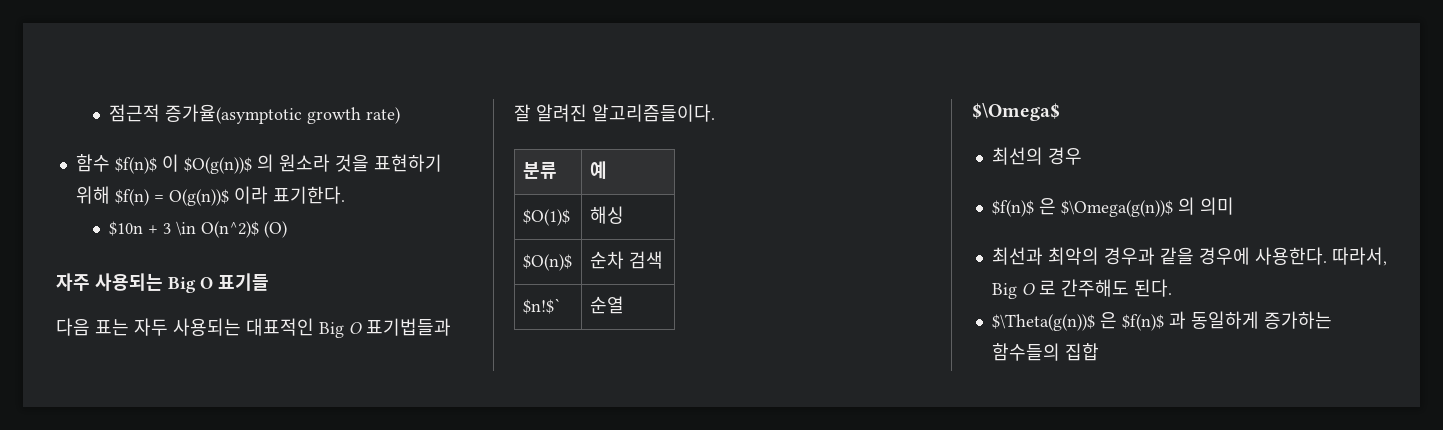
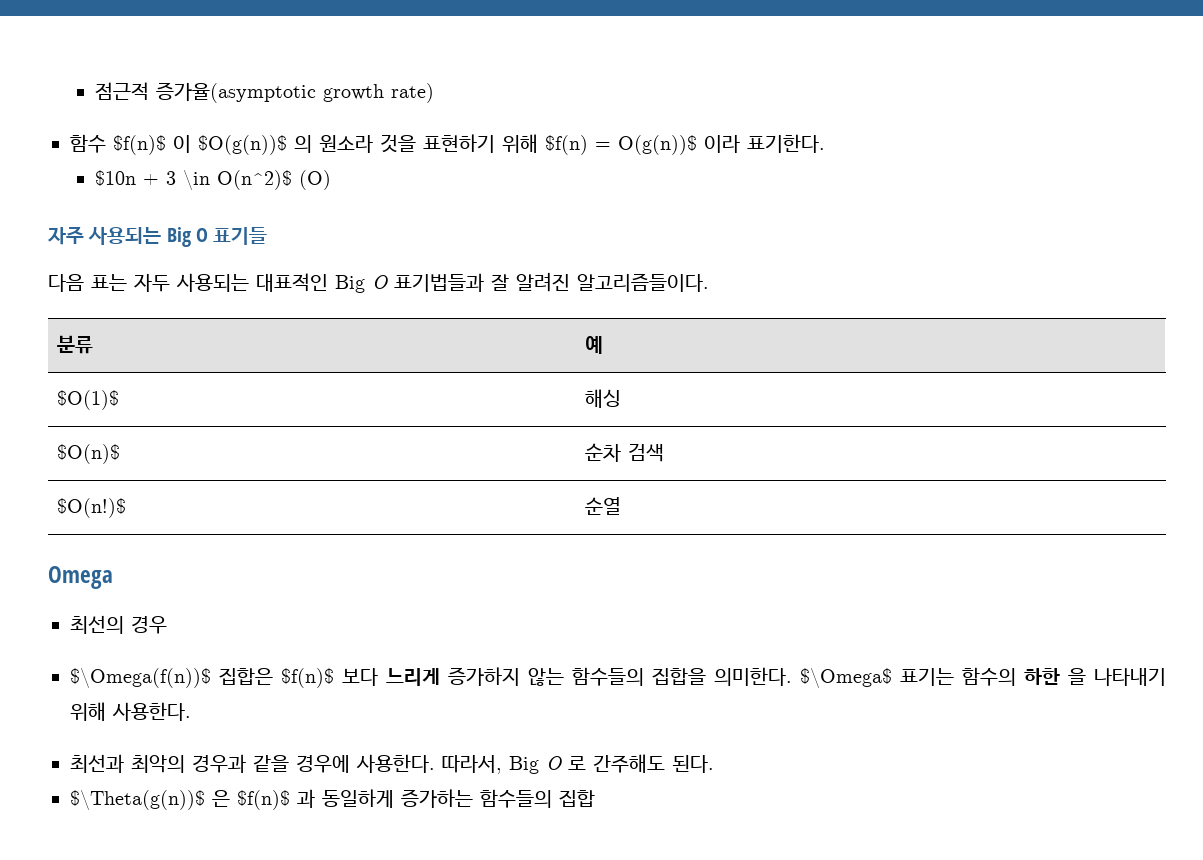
- $n!$` | 순열
+ $O(n!)$ | 순열
- $\Omega$
+ Omega
- $f(n)$ 은 $\Omega(g(n))$ 의 의미
+ $\Omega(f(n))$ 집합은 $f(n)$ 보다 느리게 증가하지 않는 함수들의 집합을 의미한다. $\Omega$ 표기는 함수의 하한 을 나타내기 위해 사용한다.

